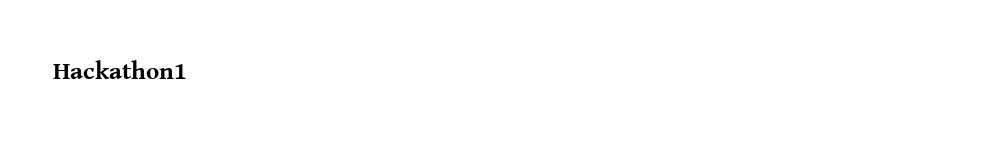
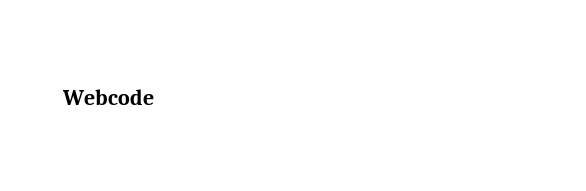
- Hackathon1
+ Webcode

